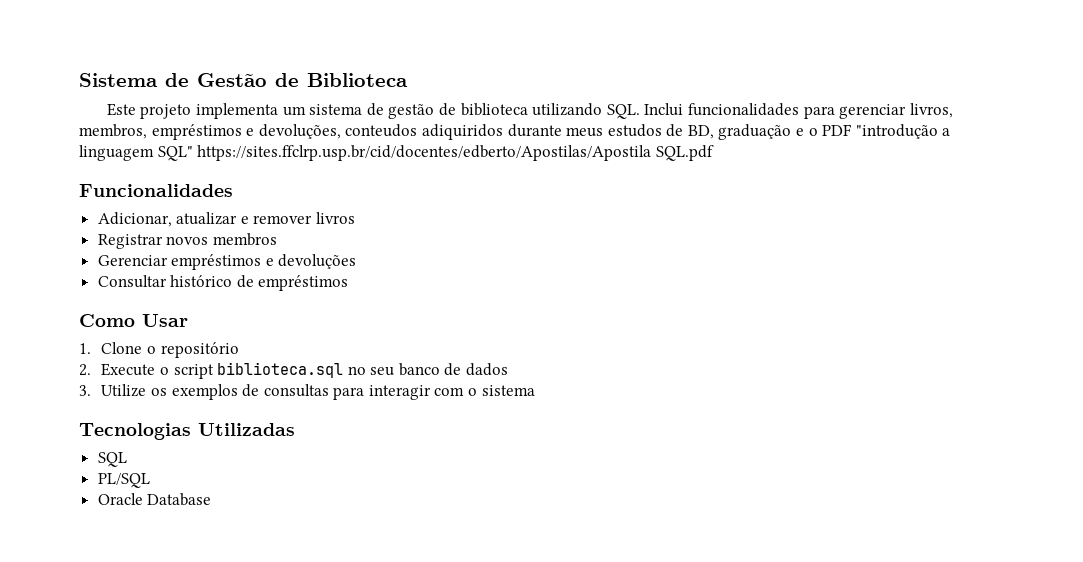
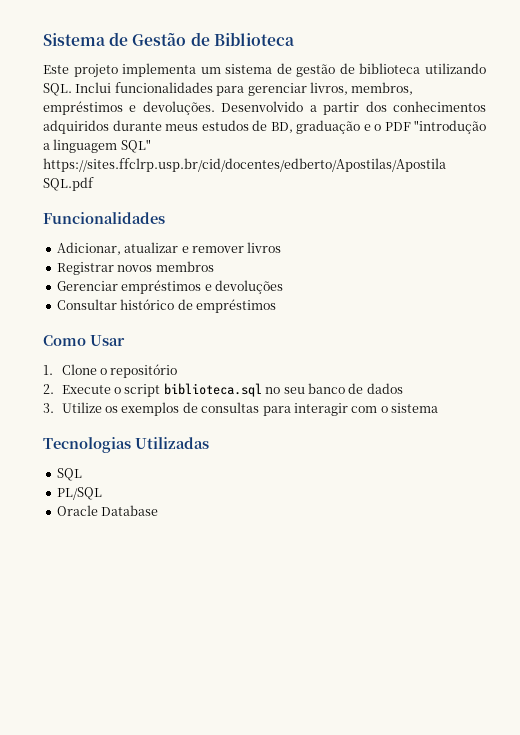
- Este projeto implementa um sistema de gestão de biblioteca utilizando SQL. Inclui funcionalidades para gerenciar livros, membros, empréstimos e devoluções, conteudos adiquiridos durante meus estudos de BD, graduação e o PDF "introdução a linguagem SQL" https://sites.ffclrp.usp.br/cid/docentes/edberto/Apostilas/Apostila SQL.pdf
+ Este projeto implementa um sistema de gestão de biblioteca utilizando SQL. Inclui funcionalidades para gerenciar livros, membros, empréstimos e devoluções. Desenvolvido a partir dos conhecimentos adquiridos durante meus estudos de BD, graduação e o PDF "introdução a linguagem SQL" https://sites.ffclrp.usp.br/cid/docentes/edberto/Apostilas/Apostila SQL.pdf

